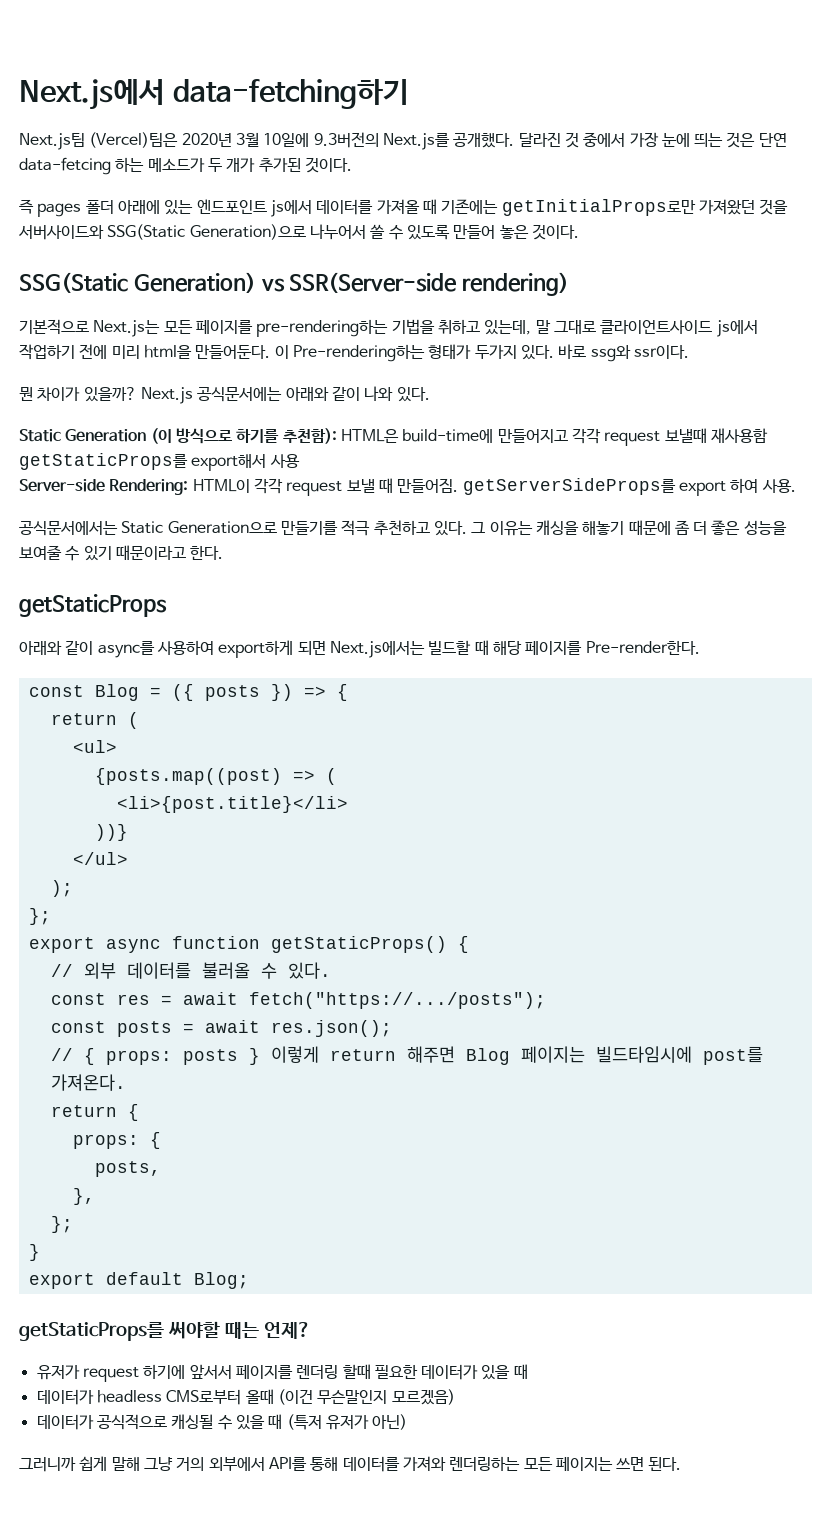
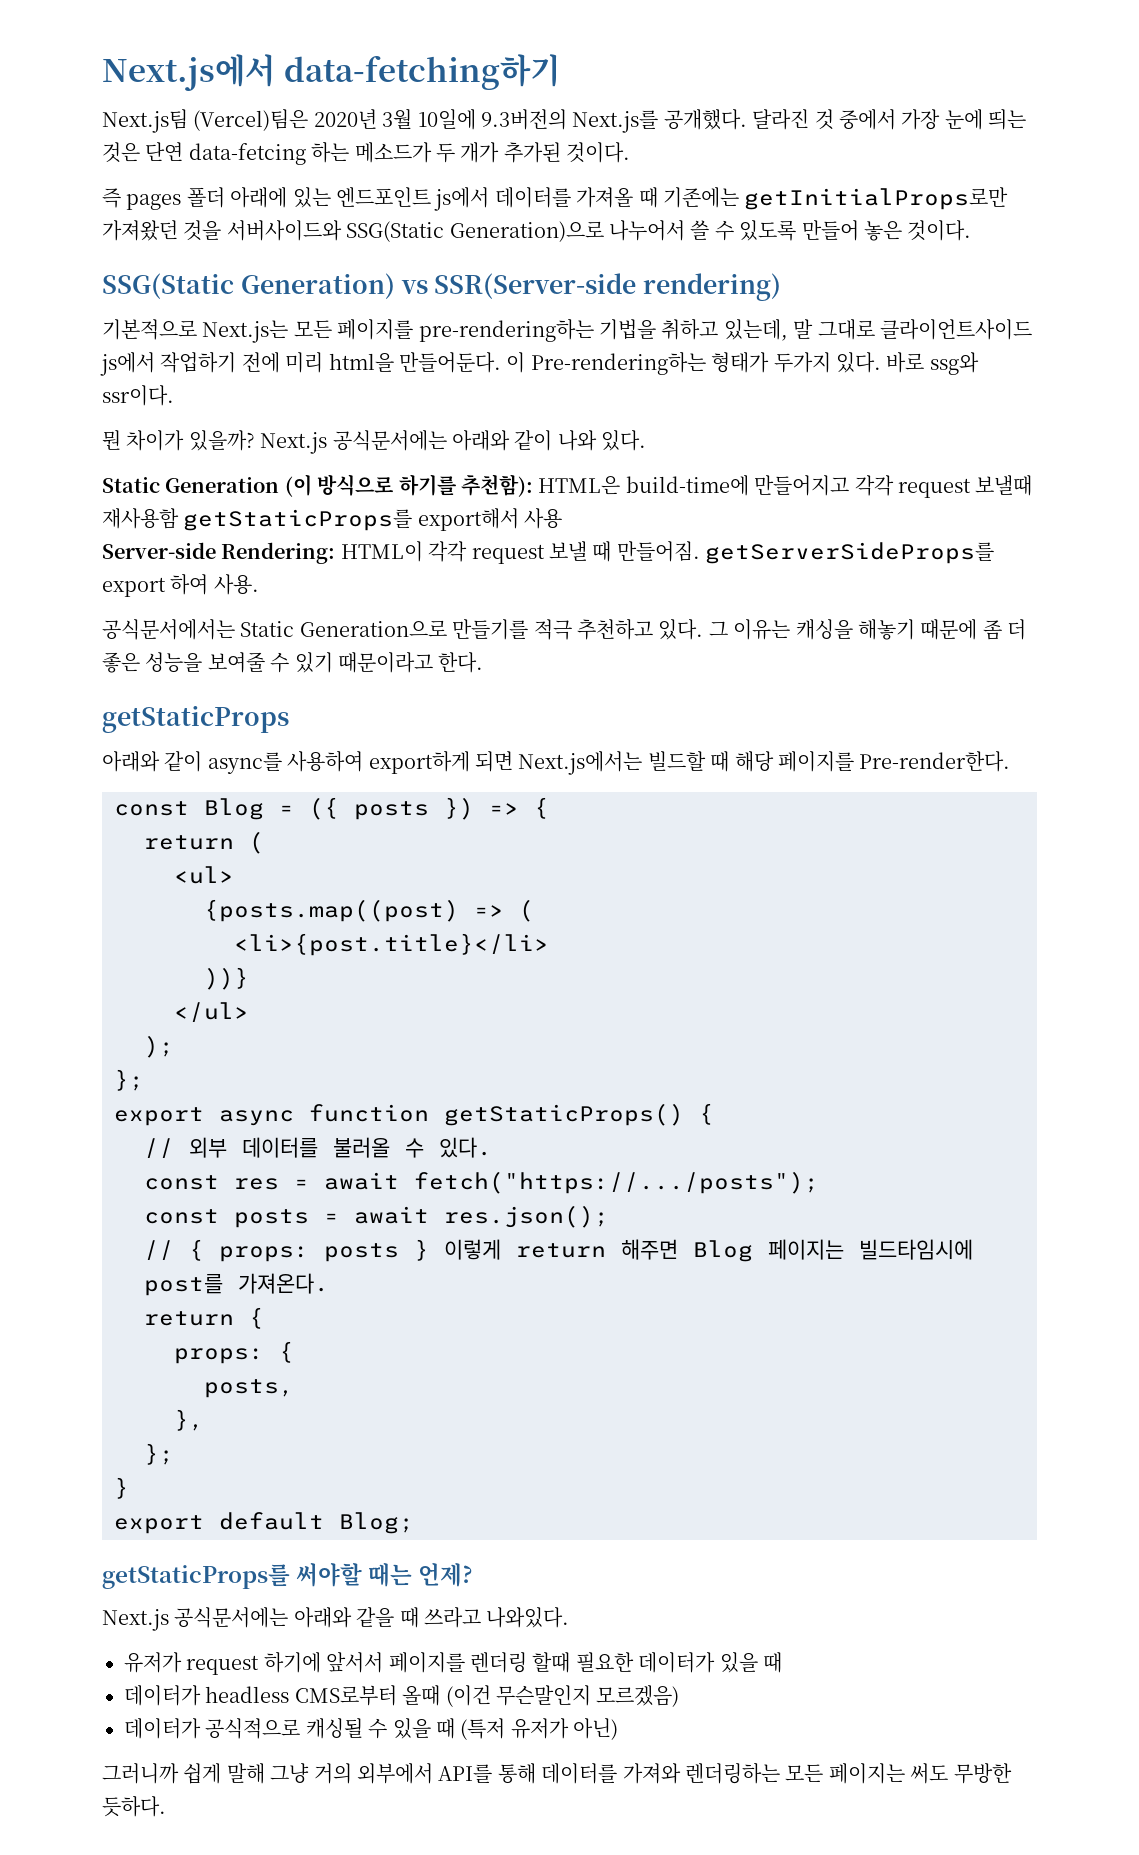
+ Next.js 공식문서에는 아래와 같을 때 쓰라고 나와있다.
- 그러니까 쉽게 말해 그냥 거의 외부에서 API를 통해 데이터를 가져와 렌더링하는 모든 페이지는 쓰면 된다.
+ 그러니까 쉽게 말해 그냥 거의 외부에서 API를 통해 데이터를 가져와 렌더링하는 모든 페이지는 써도 무방한 듯하다.

